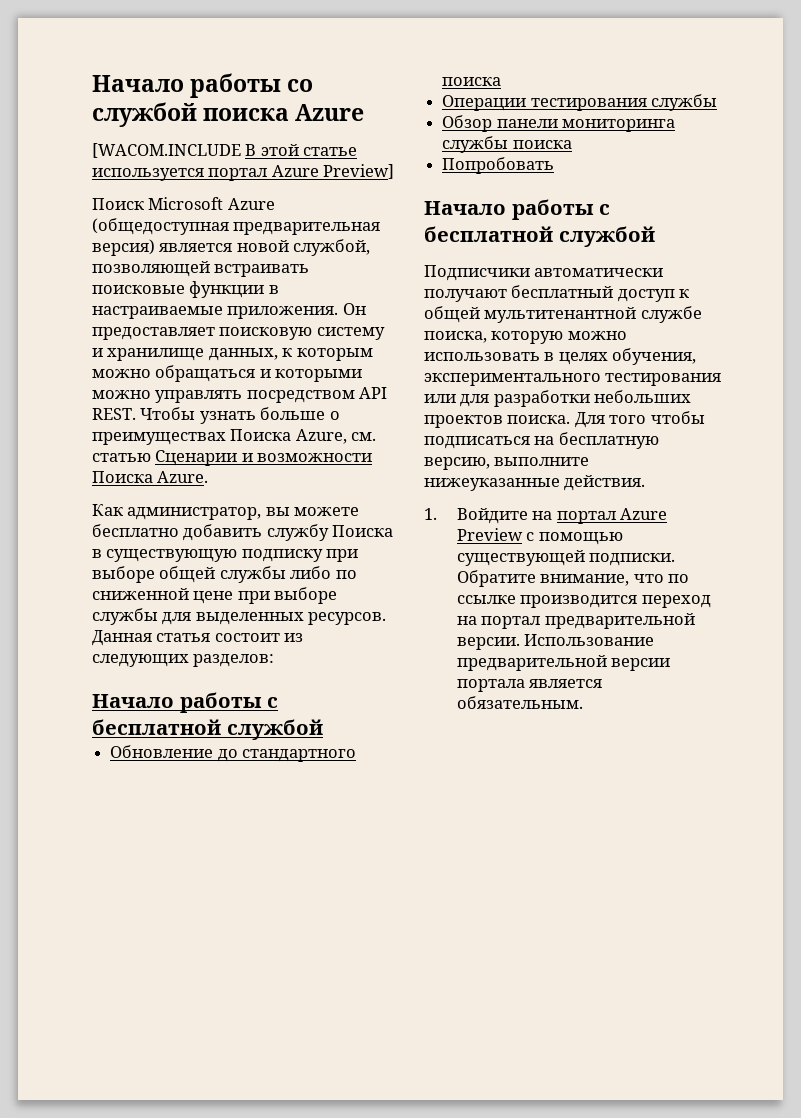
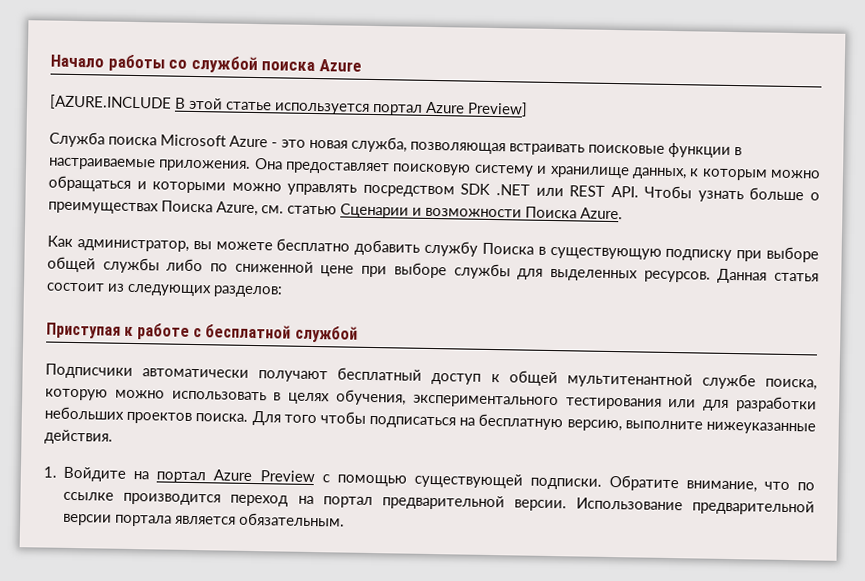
- [WACOM.INCLUDE В этой статье используется портал Azure Preview]
+ [AZURE.INCLUDE В этой статье используется портал Azure Preview]
- Поиск Microsoft Azure (общедоступная предварительная версия) является новой службой, позволяющей встраивать поисковые функции в настраиваемые приложения.
+ Служба поиска Microsoft Azure - это новая служба, позволяющая встраивать поисковые функции в настраиваемые приложения.
- Он предоставляет поисковую систему и хранилище данных, к которым можно обращаться и которыми можно управлять посредством API REST. Чтобы узнать больше о преимуществах Поиска Azure, см. статью Сценарии и возможности Поиска Azure.
+ Она предоставляет поисковую систему и хранилище данных, к которым можно обращаться и которыми можно управлять посредством SDK .NET или REST API. Чтобы узнать больше о преимуществах Поиска Azure, см. статью Сценарии и возможности Поиска Azure.
  Данная статья состоит из следующих разделов:
- Начало работы с бесплатной службой
- Обновление до стандартного поиска
- Операции тестирования службы
- Обзор панели мониторинга службы поиска
- Попробовать
- Начало работы с бесплатной службой
+ Приступая к работе с бесплатной службой

